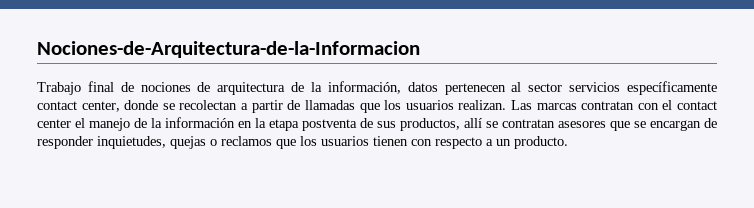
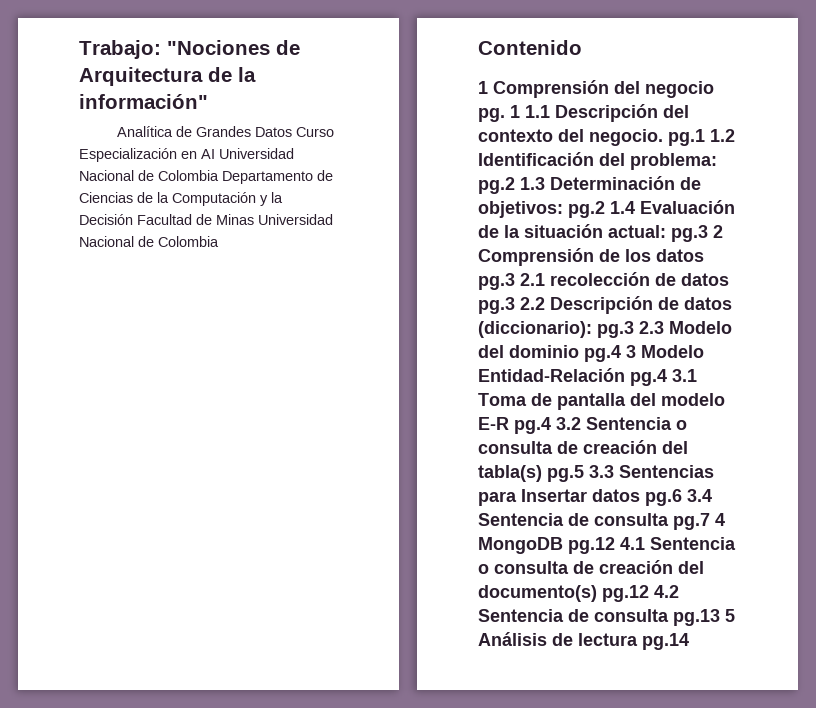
- Nociones-de-Arquitectura-de-la-Informacion
- Trabajo final de nociones de arquitectura de la información, datos pertenecen al sector servicios específicamente contact center, donde se recolectan a partir de llamadas que los usuarios realizan. Las marcas contratan con el contact center el manejo de la información en la etapa postventa de sus productos, allí se contratan asesores que se encargan de responder inquietudes, quejas o reclamos que los usuarios tienen con respecto a un producto.
+ Trabajo: "Nociones de Arquitectura de la información"
+ Analítica de Grandes Datos Curso Especialización en AI Universidad Nacional de Colombia Departamento de Ciencias de la Computación y la Decisión Facultad de Minas Universidad Nacional de Colombia
+ Contenido
+ 1 Comprensión del negocio pg. 1 1.1 Descripción del contexto del negocio. pg.1 1.2 Identificación del problema: pg.2 1.3 Determinación de objetivos: pg.2 1.4 Evaluación de la situación actual: pg.3 2 Comprensión de los datos pg.3 2.1 recolección de datos pg.3 2.2 Descripción de datos (diccionario): pg.3 2.3 Modelo del dominio pg.4 3 Modelo Entidad-Relación pg.4 3.1 Toma de pantalla del modelo E-R pg.4 3.2 Sentencia o consulta de creación del tabla(s) pg.5 3.3 Sentencias para Insertar datos pg.6 3.4 Sentencia de consulta pg.7 4 MongoDB pg.12 4.1 Sentencia o consulta de creación del documento(s) pg.12 4.2 Sentencia de consulta pg.13 5 Análisis de lectura pg.14

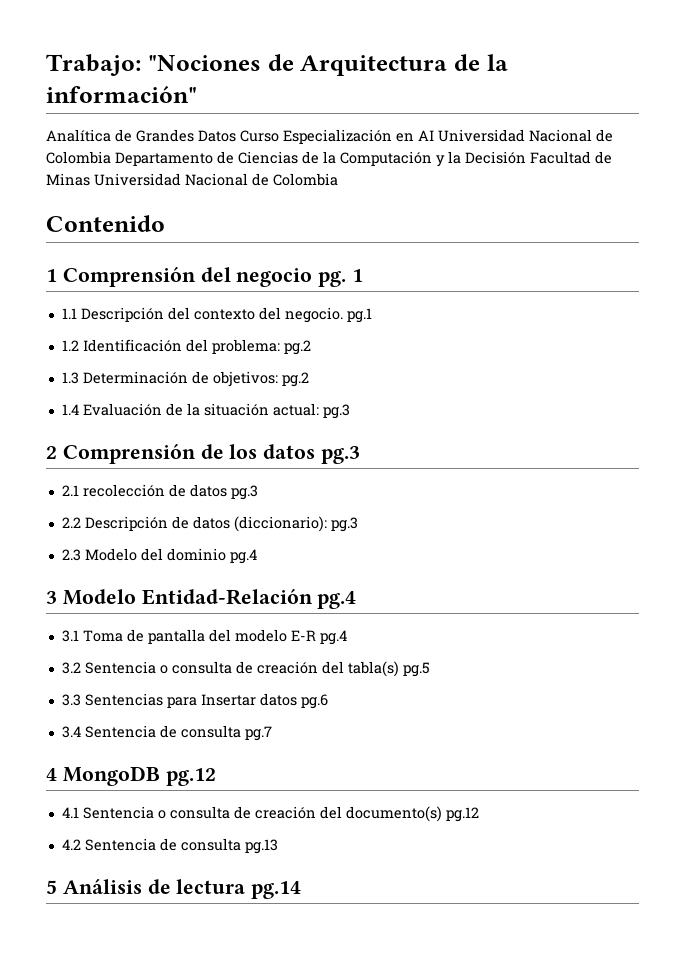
- 1 Comprensión del negocio pg. 1 1.1 Descripción del contexto del negocio. pg.1 1.2 Identificación del problema: pg.2 1.3 Determinación de objetivos: pg.2 1.4 Evaluación de la situación actual: pg.3 2 Comprensión de los datos pg.3 2.1 recolección de datos pg.3 2.2 Descripción de datos (diccionario): pg.3 2.3 Modelo del dominio pg.4 3 Modelo Entidad-Relación pg.4 3.1 Toma de pantalla del modelo E-R pg.4 3.2 Sentencia o consulta de creación del tabla(s) pg.5 3.3 Sentencias para Insertar datos pg.6 3.4 Sentencia de consulta pg.7 4 MongoDB pg.12 4.1 Sentencia o consulta de creación del documento(s) pg.12 4.2 Sentencia de consulta pg.13 5 Análisis de lectura pg.14
+ 1 Comprensión del negocio pg. 1
+ 1.1 Descripción del contexto del negocio. pg.1
+ 1.2 Identificación del problema: pg.2
+ 1.3 Determinación de objetivos: pg.2
+ 1.4 Evaluación de la situación actual: pg.3
+ 2 Comprensión de los datos pg.3
+ 2.1 recolección de datos pg.3
+ 2.2 Descripción de datos (diccionario): pg.3
+ 2.3 Modelo del dominio pg.4
+ 3 Modelo Entidad-Relación pg.4
+ 3.1 Toma de pantalla del modelo E-R pg.4
+ 3.2 Sentencia o consulta de creación del tabla(s) pg.5
+ 3.3 Sentencias para Insertar datos pg.6
+ 3.4 Sentencia de consulta pg.7
+ 4 MongoDB pg.12
+ 4.1 Sentencia o consulta de creación del documento(s) pg.12
+ 4.2 Sentencia de consulta pg.13
+ 5 Análisis de lectura pg.14

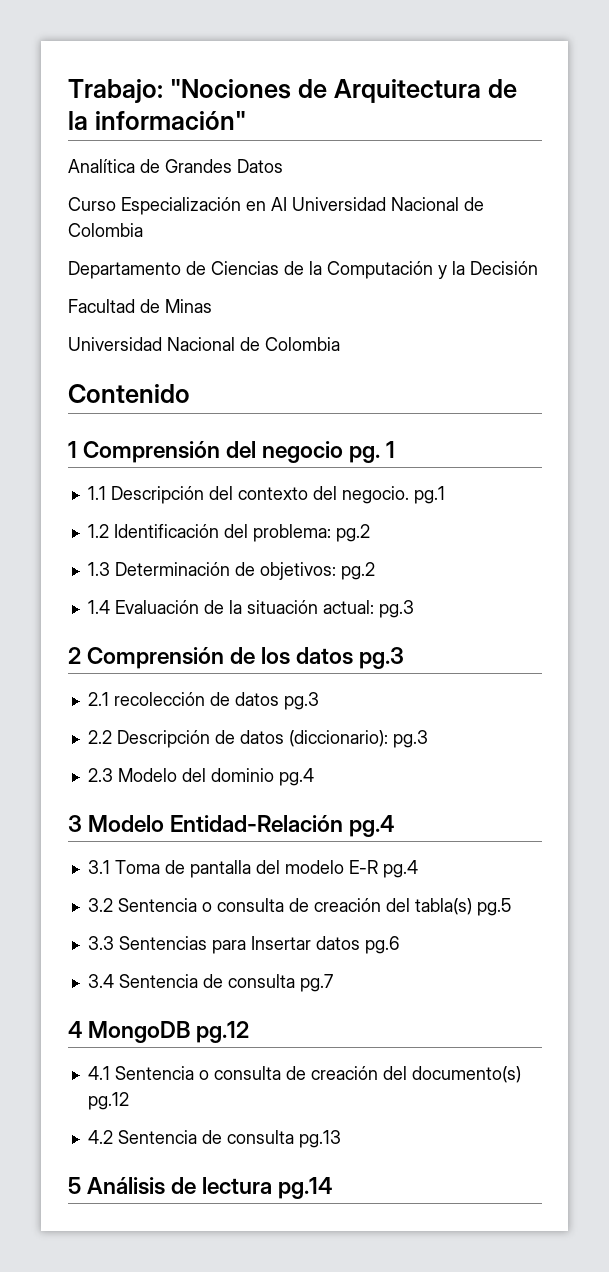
- Analítica de Grandes Datos Curso Especialización en AI Universidad Nacional de Colombia Departamento de Ciencias de la Computación y la Decisión Facultad de Minas Universidad Nacional de Colombia
+ Analítica de Grandes Datos
+ Curso Especialización en AI Universidad Nacional de Colombia
+ Departamento de Ciencias de la Computación y la Decisión
+ Facultad de Minas
+ Universidad Nacional de Colombia

